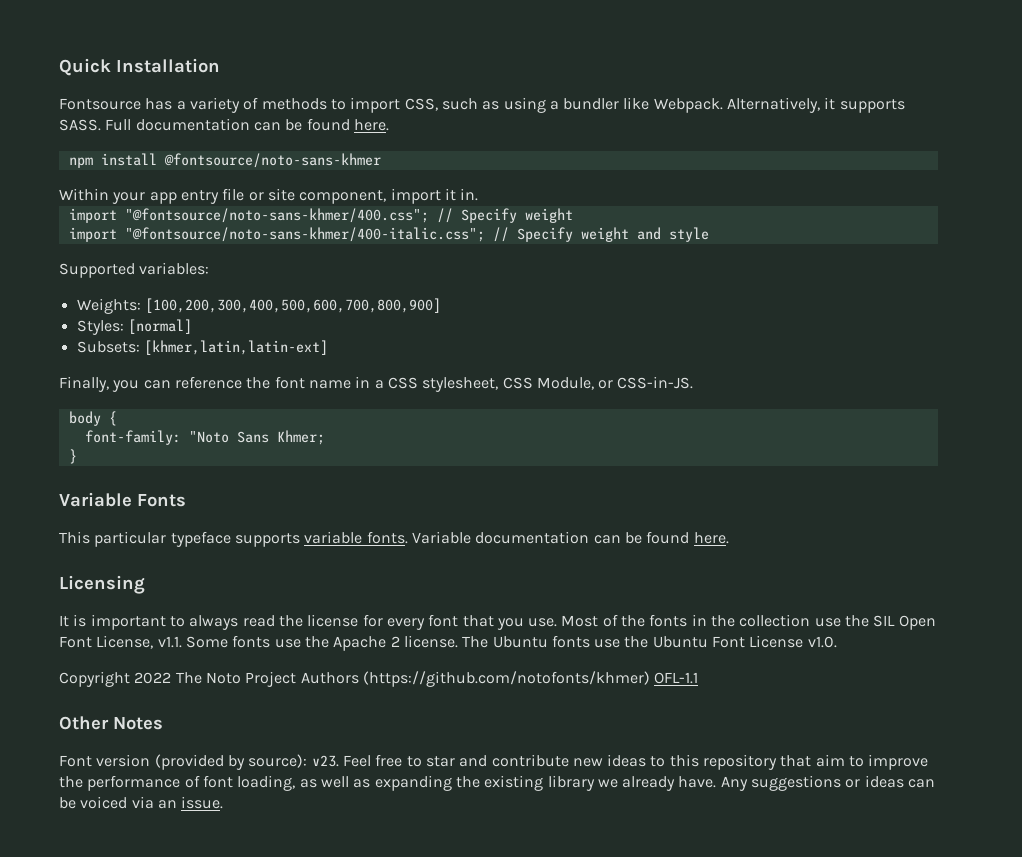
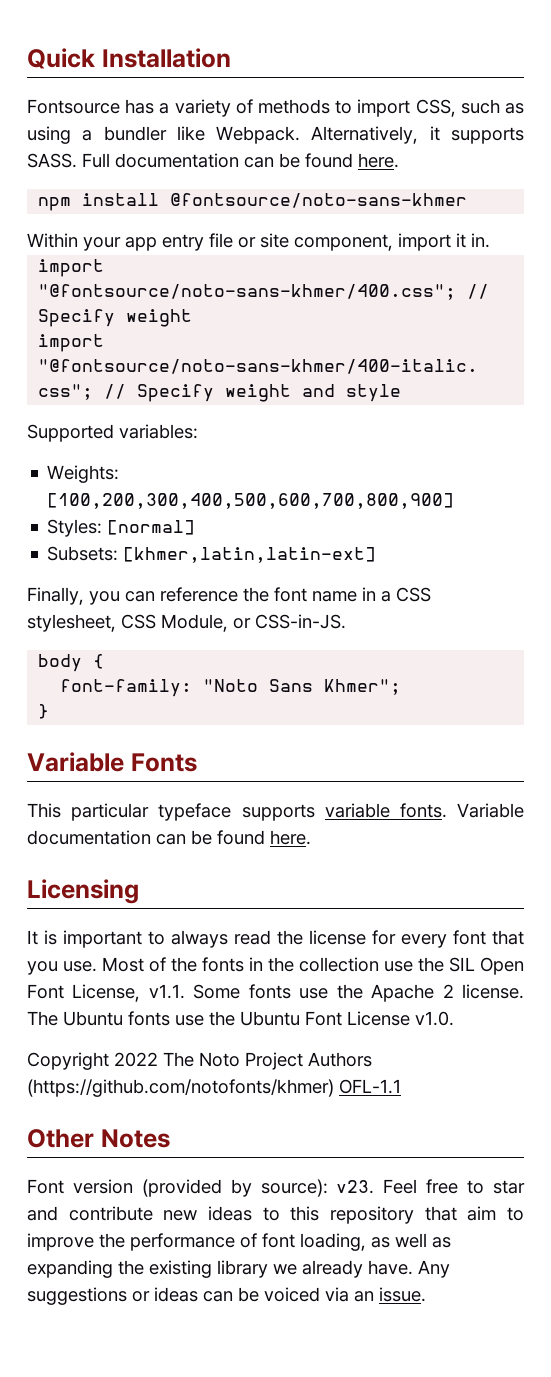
- font-family: "Noto Sans Khmer;
+ font-family: "Noto Sans Khmer";

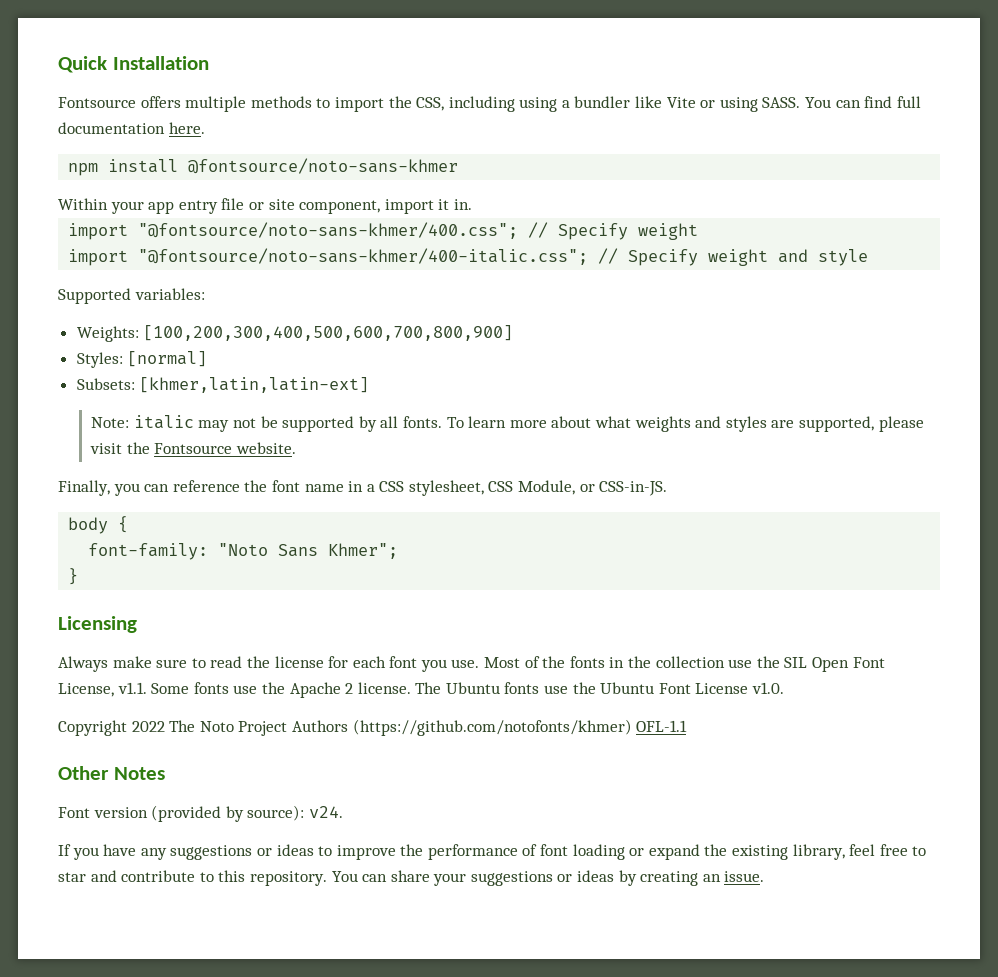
- Fontsource has a variety of methods to import CSS, such as using a bundler like Webpack. Alternatively, it supports SASS. Full documentation can be found here.
+ Fontsource offers multiple methods to import the CSS, including using a bundler like Vite or using SASS. You can find full documentation here.
+ Note: italic may not be supported by all fonts. To learn more about what weights and styles are supported, please visit the Fontsource website.
- Variable Fonts
- This particular typeface supports variable fonts. Variable documentation can be found here.
  Licensing
- It is important to always read the license for every font that you use.
+ Always make sure to read the license for each font you use.
- Font version (provided by source): v23. Feel free to star and contribute new ideas to this repository that aim to improve the performance of font loading, as well as expanding the existing library we already have. Any suggestions or ideas can be voiced via an issue.
+ Font version (provided by source): v24.
+ If you have any suggestions or ideas to improve the performance of font loading or expand the existing library, feel free to star and contribute to this repository. You can share your suggestions or ideas by creating an issue.

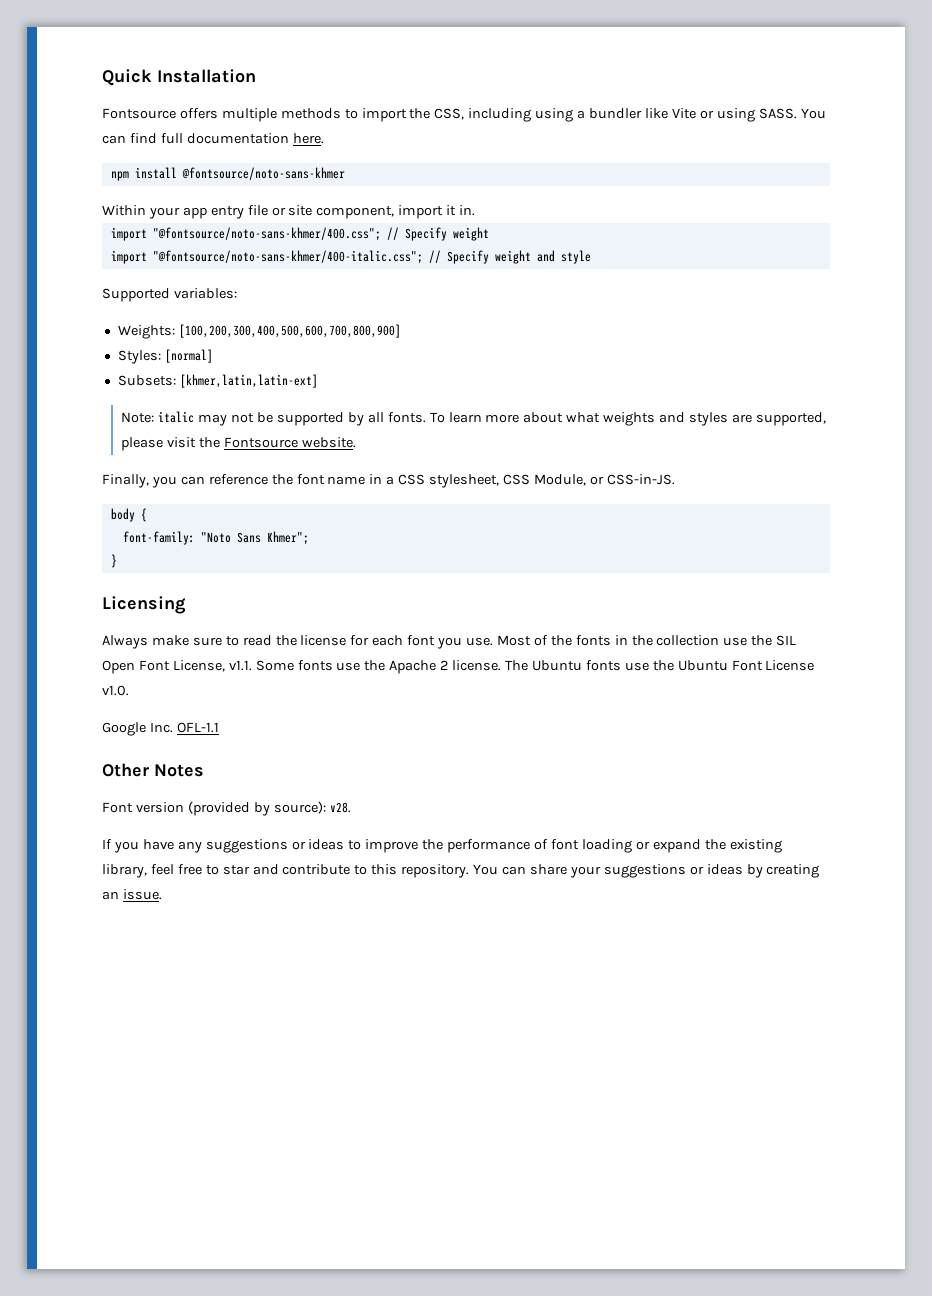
- Copyright 2022 The Noto Project Authors (https://github.com/notofonts/khmer) OFL-1.1
+ Google Inc. OFL-1.1
- Font version (provided by source): v24.
+ Font version (provided by source): v28.

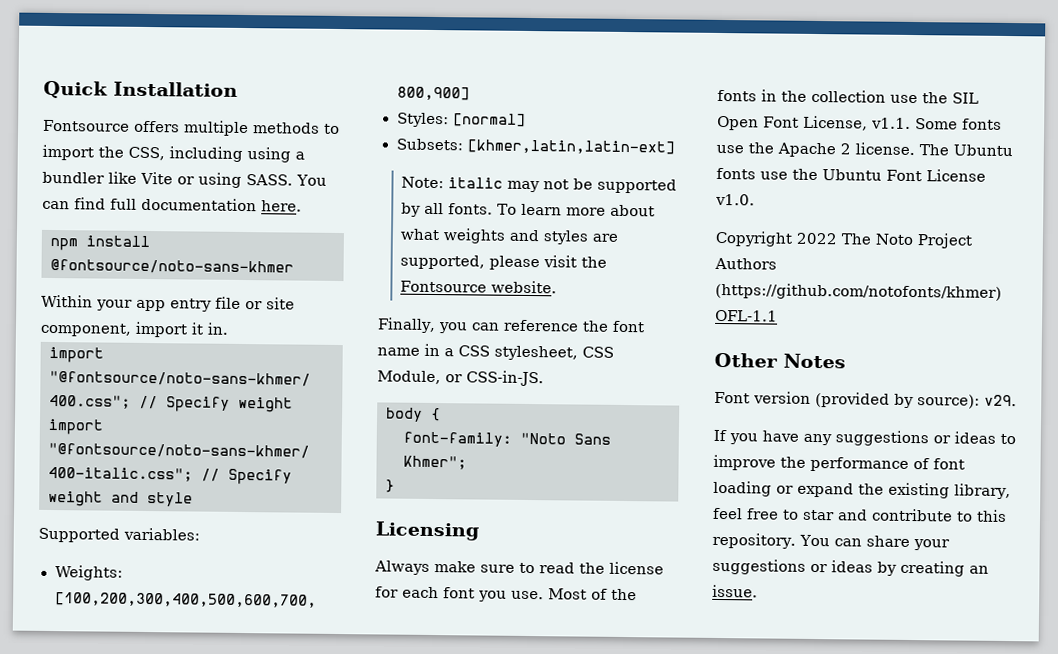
- Google Inc. OFL-1.1
+ Copyright 2022 The Noto Project Authors (https://github.com/notofonts/khmer) OFL-1.1
- Font version (provided by source): v28.
+ Font version (provided by source): v29.

